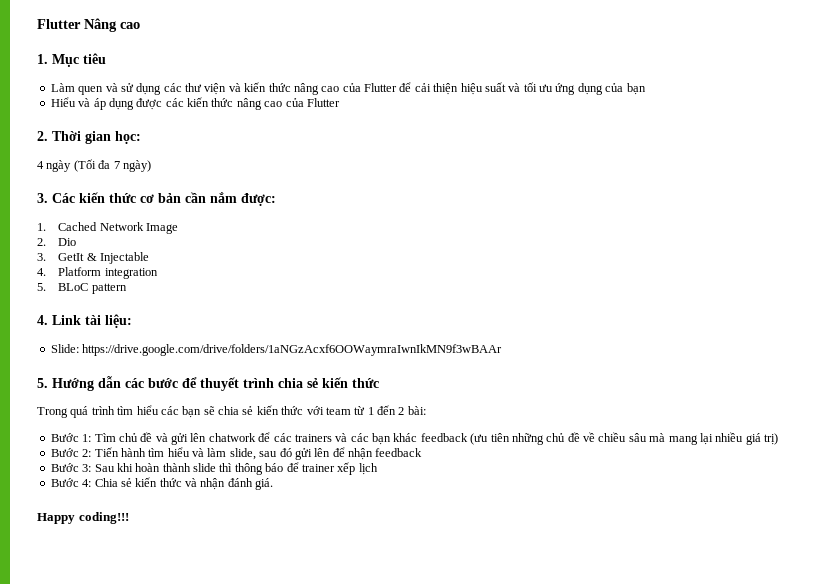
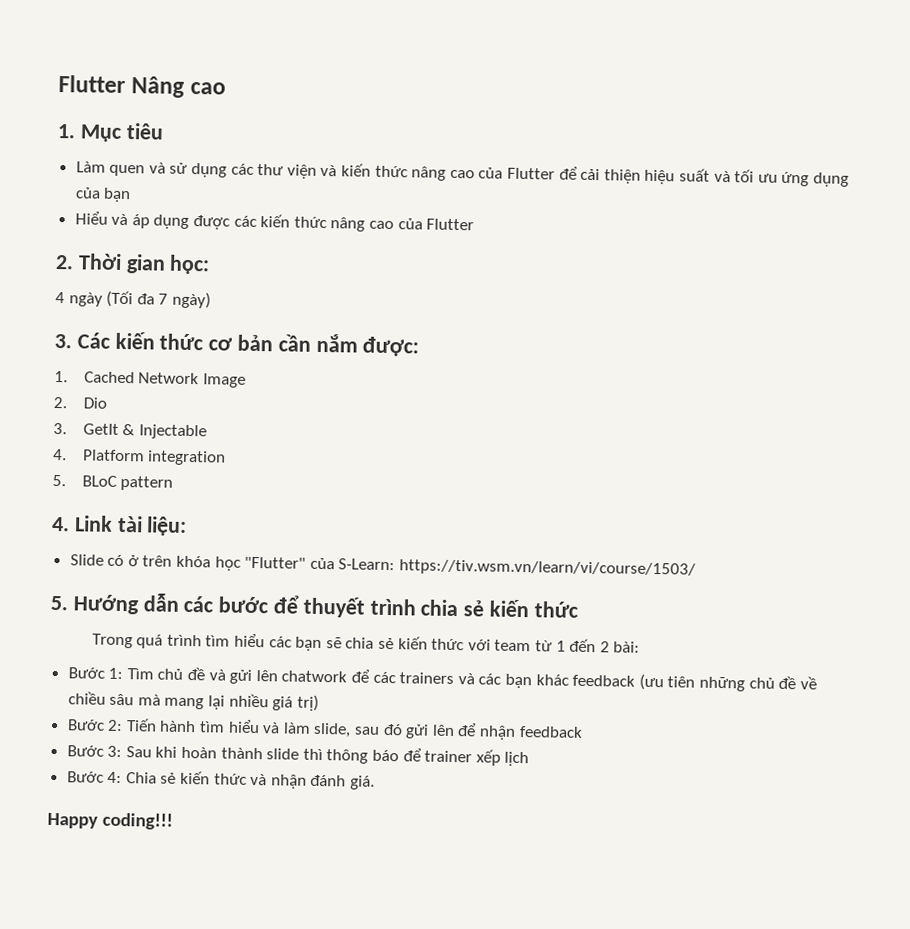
- Slide: https://drive.google.com/drive/folders/1aNGzAcxf6OOWaymraIwnIkMN9f3wBAAr
+ Slide có ở trên khóa học "Flutter" của S-Learn: https://tiv.wsm.vn/learn/vi/course/1503/

